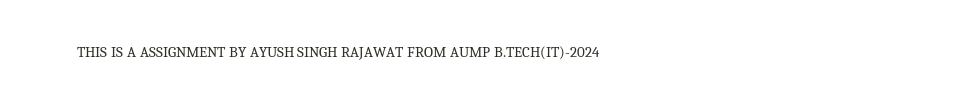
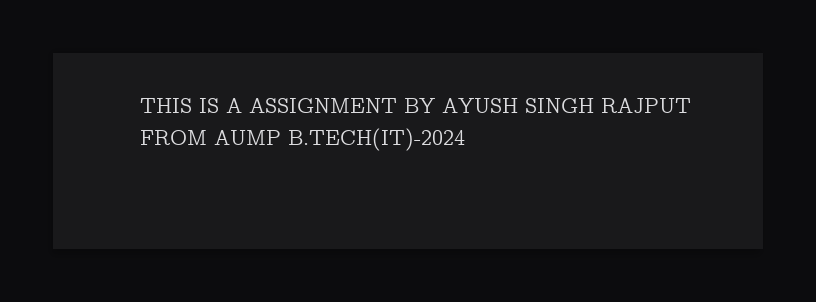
- THIS IS A ASSIGNMENT BY AYUSH SINGH RAJAWAT FROM AUMP B.TECH(IT)-2024
+ THIS IS A ASSIGNMENT BY AYUSH SINGH RAJPUT FROM AUMP B.TECH(IT)-2024

